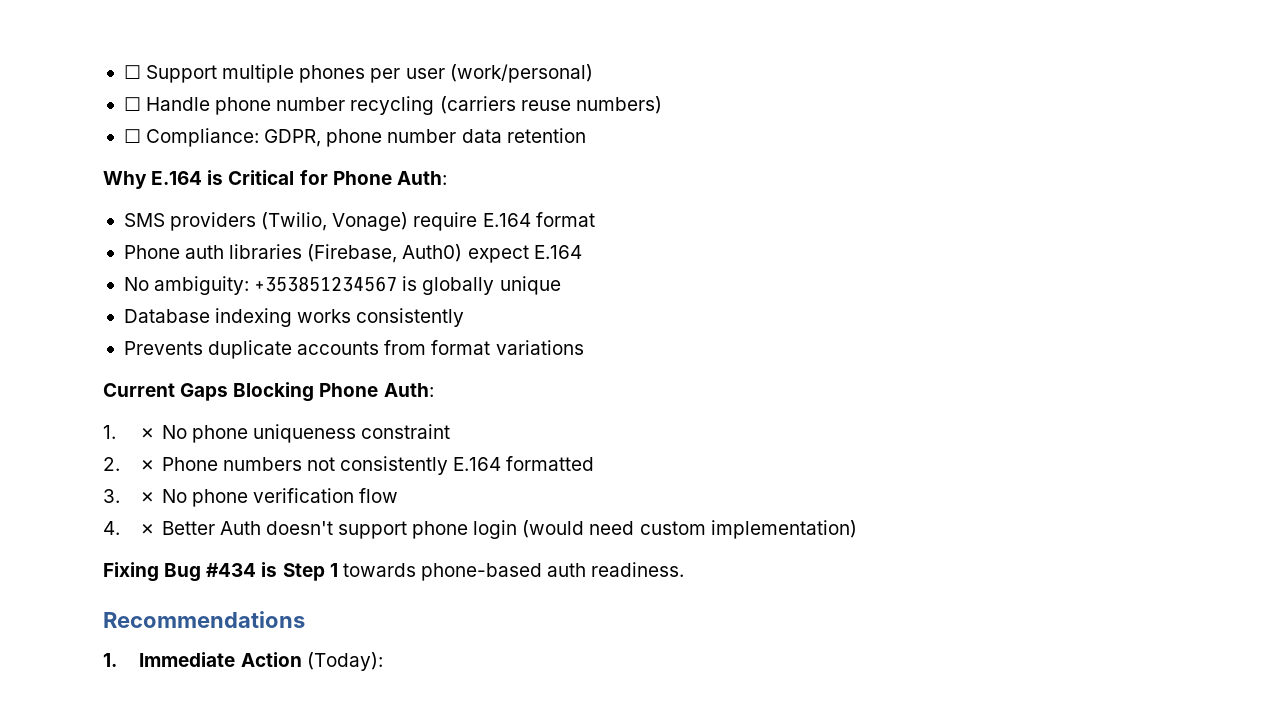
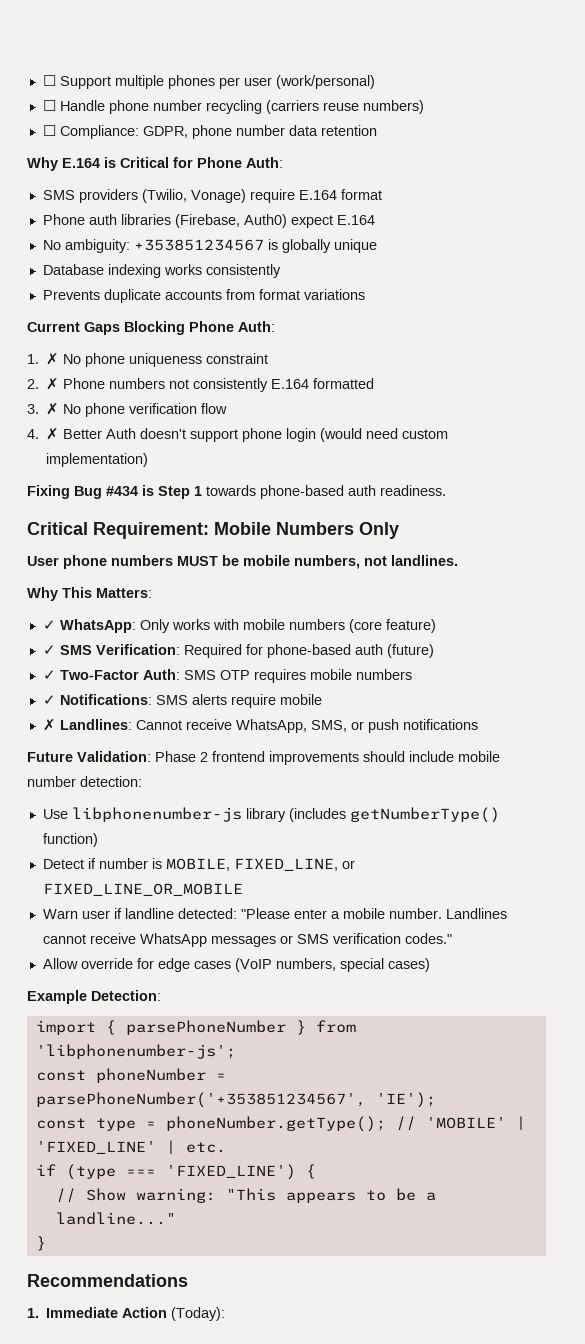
+ Critical Requirement: Mobile Numbers Only
+ User phone numbers MUST be mobile numbers, not landlines.
+ Why This Matters:
+ ✓ WhatsApp: Only works with mobile numbers (core feature)
+ ✓ SMS Verification: Required for phone-based auth (future)
+ ✓ Two-Factor Auth: SMS OTP requires mobile numbers
+ ✓ Notifications: SMS alerts require mobile
+ ✗ Landlines: Cannot receive WhatsApp, SMS, or push notifications
+ Future Validation: Phase 2 frontend improvements should include mobile number detection:
+ Use libphonenumber-js library (includes getNumberType() function)
+ Detect if number is MOBILE, FIXED_LINE, or FIXED_LINE_OR_MOBILE
+ Warn user if landline detected: "Please enter a mobile number. Landlines cannot receive WhatsApp messages or SMS verification codes."
+ Allow override for edge cases (VoIP numbers, special cases)
+ Example Detection:
+ import { parsePhoneNumber } from 'libphonenumber-js';
+ const phoneNumber = parsePhoneNumber('+353851234567', 'IE');
+ const type = phoneNumber.getType(); // 'MOBILE' | 'FIXED_LINE' | etc.
+ if (type === 'FIXED_LINE') {
+ // Show warning: "This appears to be a landline..."
+ }

